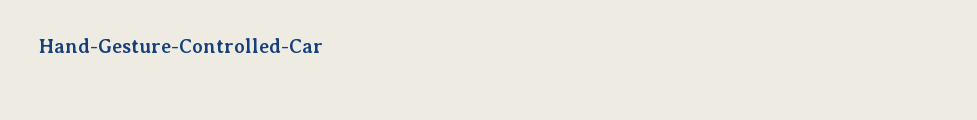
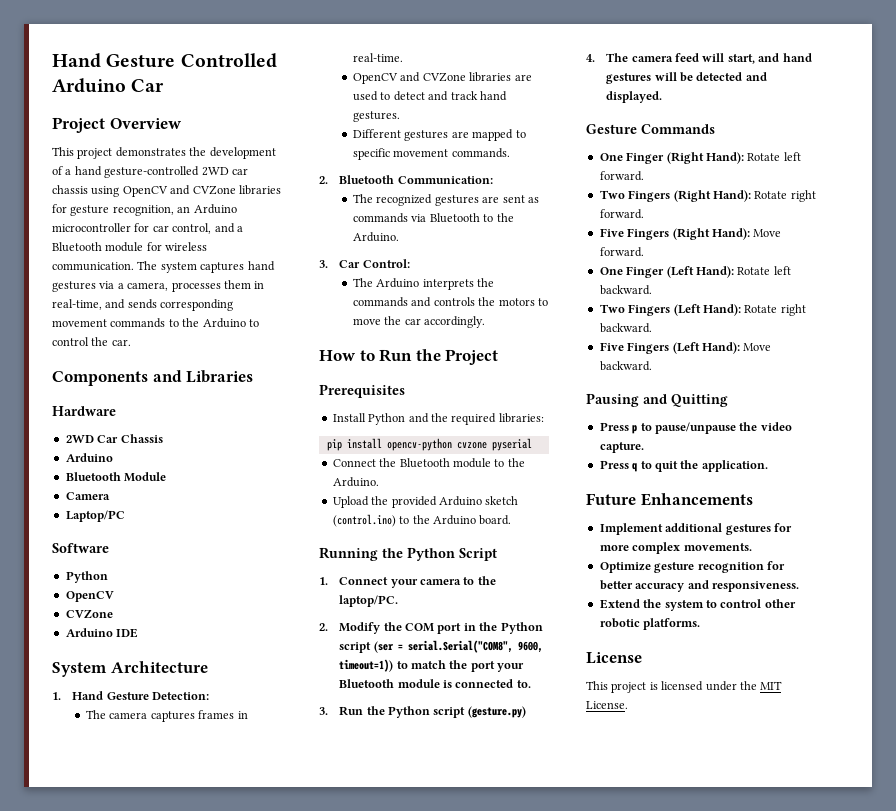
- Hand-Gesture-Controlled-Car
+ Hand Gesture Controlled Arduino Car
+ Project Overview
+ This project demonstrates the development of a hand gesture-controlled 2WD car chassis using OpenCV and CVZone libraries for gesture recognition, an Arduino microcontroller for car control, and a Bluetooth module for wireless communication. The system captures hand gestures via a camera, processes them in real-time, and sends corresponding movement commands to the Arduino to control the car.
+ Components and Libraries
+ Hardware
+ 2WD Car Chassis
+ Arduino
+ Bluetooth Module
+ Camera
+ Laptop/PC
+ Software
+ Python
+ OpenCV
+ CVZone
+ Arduino IDE
+ System Architecture
+ 1. Hand Gesture Detection:
+ The camera captures frames in real-time.
+ OpenCV and CVZone libraries are used to detect and track hand gestures.
+ Different gestures are mapped to specific movement commands.
+ 2. Bluetooth Communication:
+ The recognized gestures are sent as commands via Bluetooth to the Arduino.
+ 3. Car Control:
+ The Arduino interprets the commands and controls the motors to move the car accordingly.
+ How to Run the Project
+ Prerequisites
+ Install Python and the required libraries:
+ pip install opencv-python cvzone pyserial
+ Connect the Bluetooth module to the Arduino.
+ Upload the provided Arduino sketch (control.ino) to the Arduino board.
+ Running the Python Script
+ 1. Connect your camera to the laptop/PC.
+ 2. Modify the COM port in the Python script (ser = serial.Serial("COM8", 9600, timeout=1)) to match the port your Bluetooth module is connected to.
+ 3. Run the Python script (gesture.py)
+ 4. The camera feed will start, and hand gestures will be detected and displayed.
+ Gesture Commands
+ One Finger (Right Hand): Rotate left forward.
+ Two Fingers (Right Hand): Rotate right forward.
+ Five Fingers (Right Hand): Move forward.
+ One Finger (Left Hand): Rotate left backward.
+ Two Fingers (Left Hand): Rotate right backward.
+ Five Fingers (Left Hand): Move backward.
+ Pausing and Quitting
+ Press p to pause/unpause the video capture.
+ Press q to quit the application.
+ Future Enhancements
+ Implement additional gestures for more complex movements.
+ Optimize gesture recognition for better accuracy and responsiveness.
+ Extend the system to control other robotic platforms.
+ License
+ This project is licensed under the MIT License.

